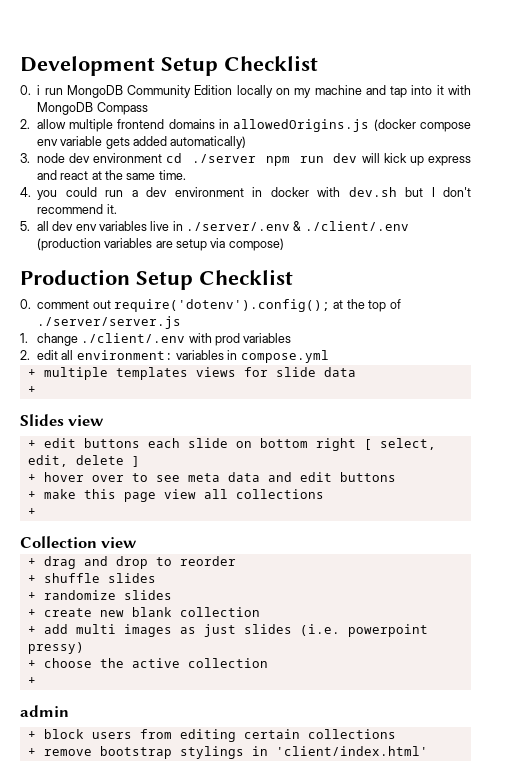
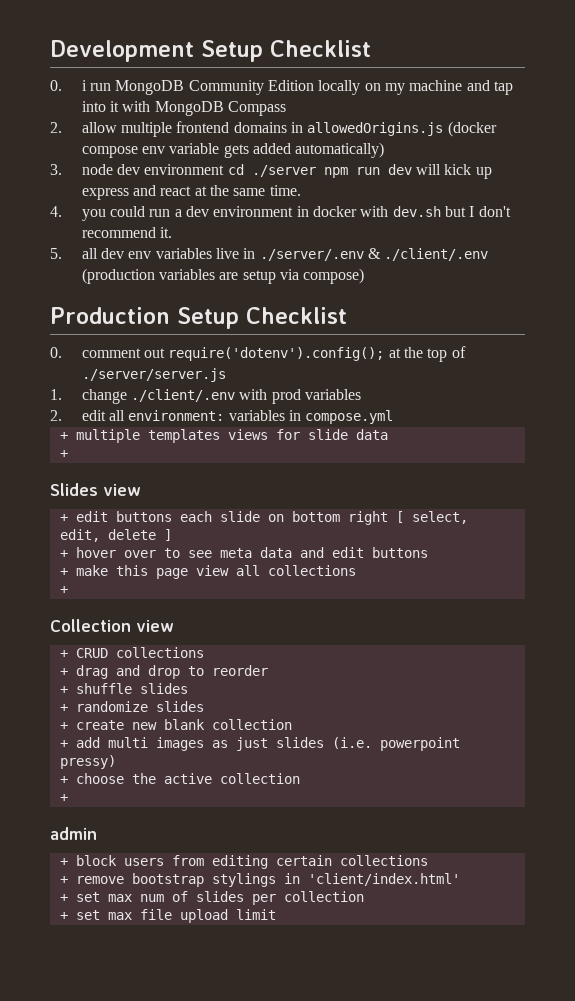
+ + CRUD collections
+ + set max num of slides per collection
+ + set max file upload limit

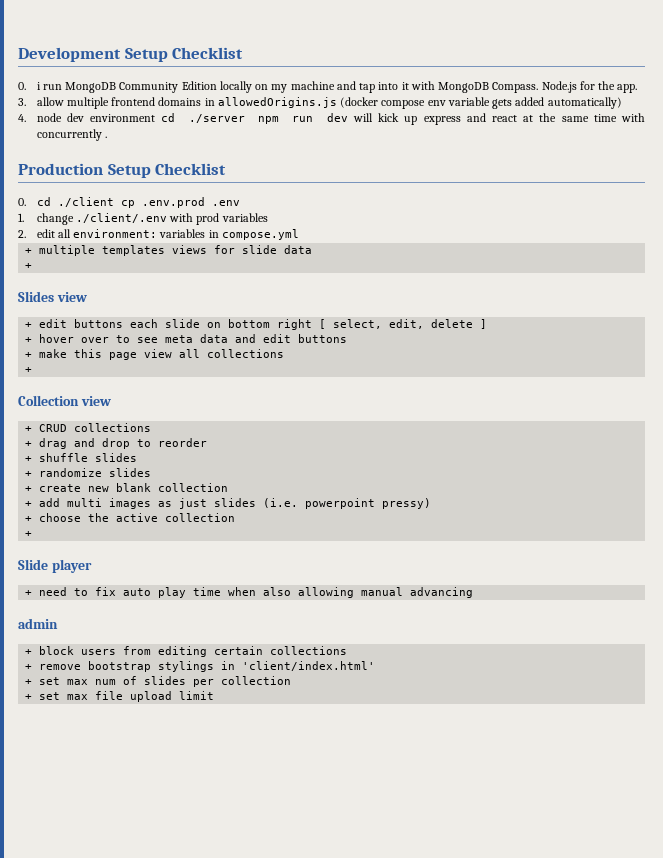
- 0. i run MongoDB Community Edition locally on my machine and tap into it with MongoDB Compass
- 2. allow multiple frontend domains in allowedOrigins.js (docker compose env variable gets added automatically)
+ 0. i run MongoDB Community Edition locally on my machine and tap into it with MongoDB Compass. Node.js for the app.
+ 3. allow multiple frontend domains in allowedOrigins.js (docker compose env variable gets added automatically)
- 3. node dev environment cd ./server npm run dev will kick up express and react at the same time.
- 4. you could run a dev environment in docker with dev.sh but I don't recommend it.
- 5. all dev env variables live in ./server/.env & ./client/.env (production variables are setup via compose)
+ 4. node dev environment cd ./server npm run dev will kick up express and react at the same time with concurrently .
  Production Setup Checklist
- 0. comment out require('dotenv').config(); at the top of ./server/server.js
+ 0. cd ./client cp .env.prod .env
+ Slide player
+ + need to fix auto play time when also allowing manual advancing

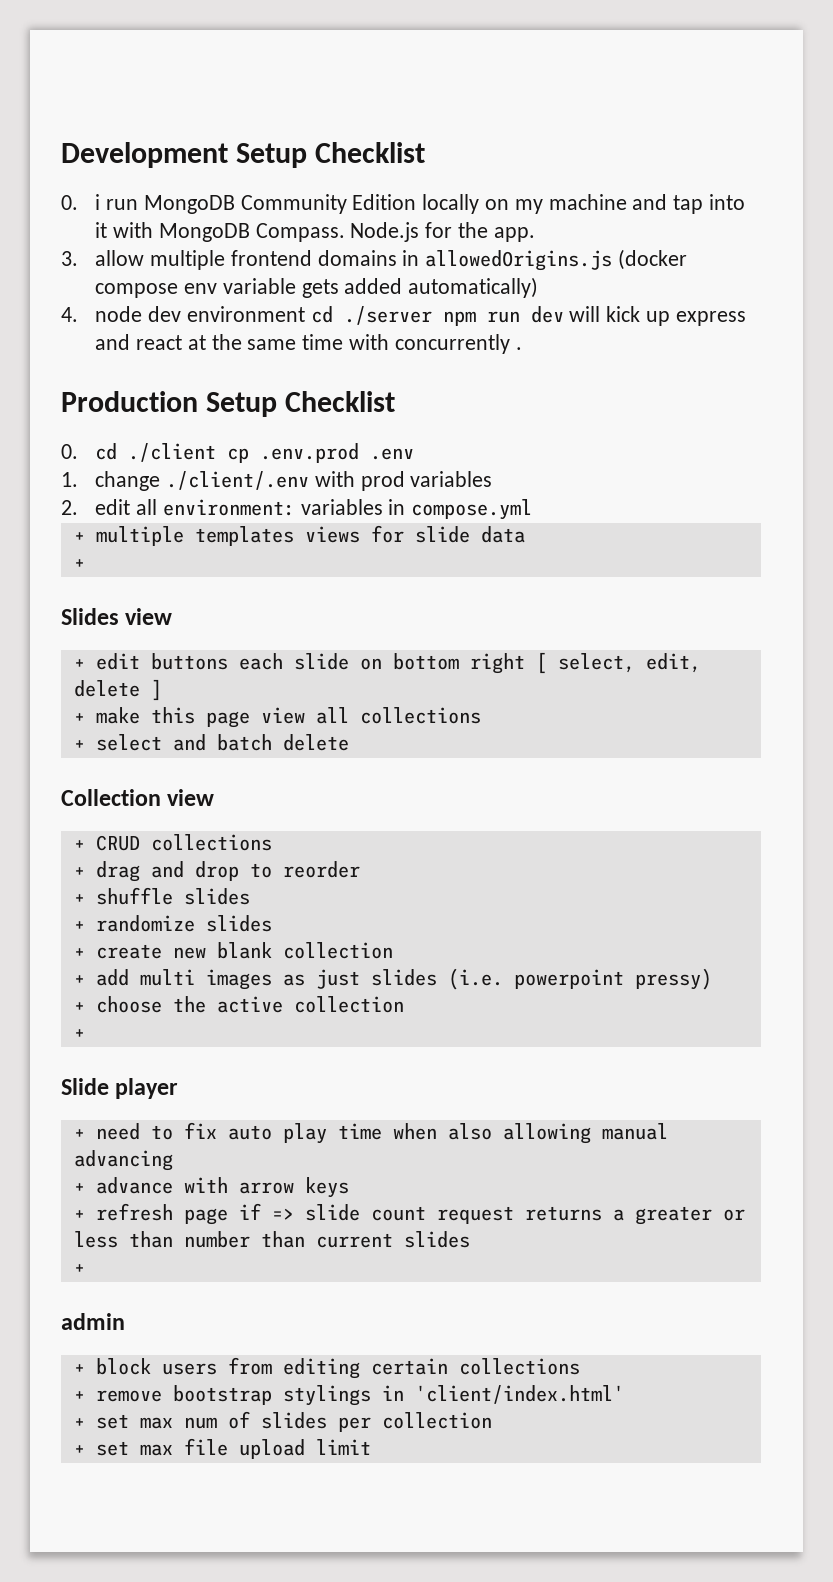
- + hover over to see meta data and edit buttons
  + make this page view all collections
- +
+ + select and batch delete
+ + advance with arrow keys
+ + refresh page if => slide count request returns a greater or less than number than current slides
+ +

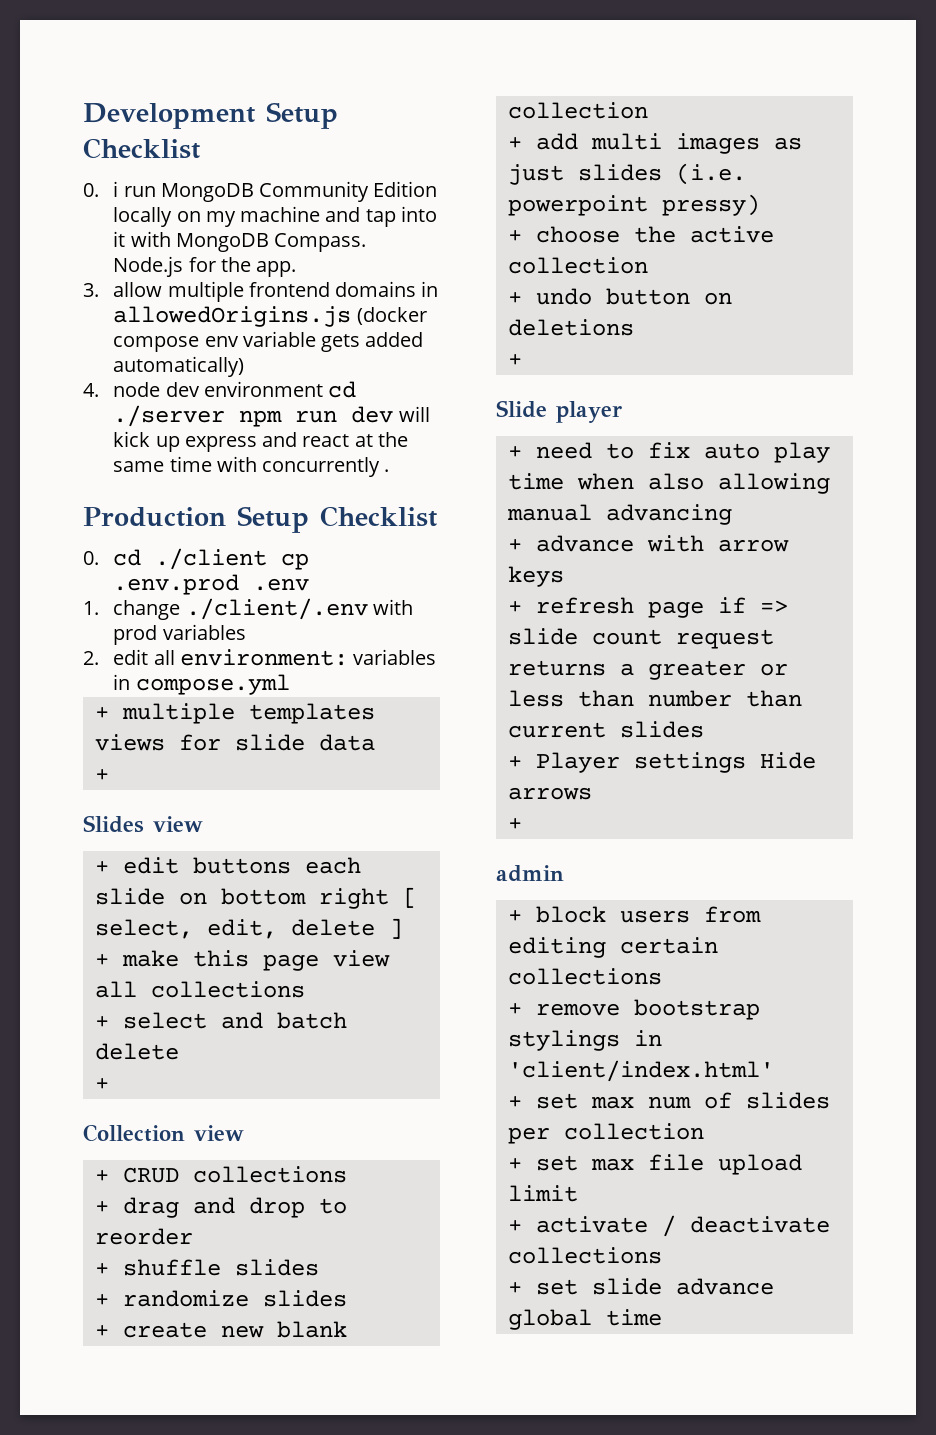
  + select and batch delete
+ +
+ + undo button on deletions
+ + Player settings Hide arrows
+ + activate / deactivate collections
+ + set slide advance global time

